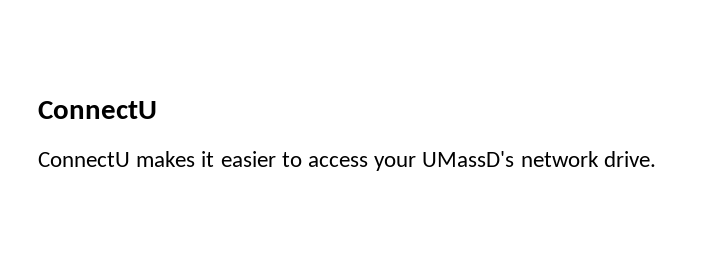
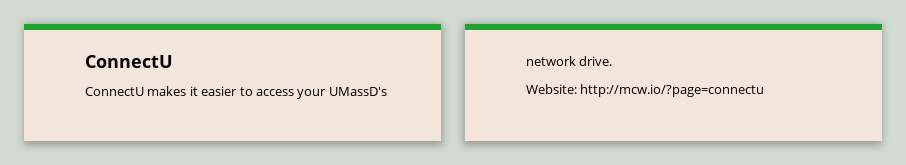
+ Website: http://mcw.io/?page=connectu

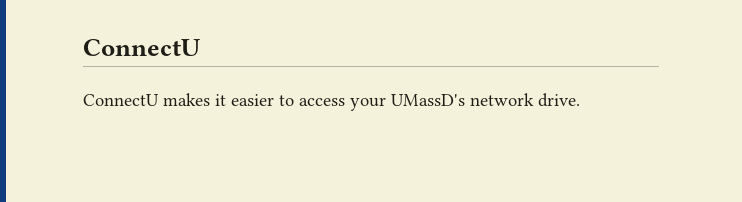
- Website: http://mcw.io/?page=connectu

